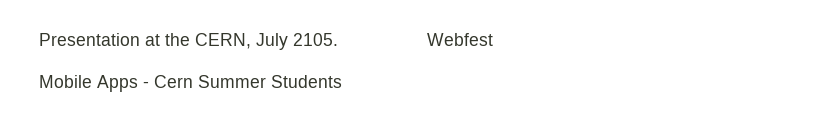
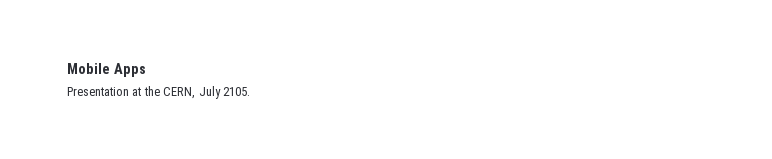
+ Mobile Apps
- Mobile Apps - Cern Summer Students Webfest

